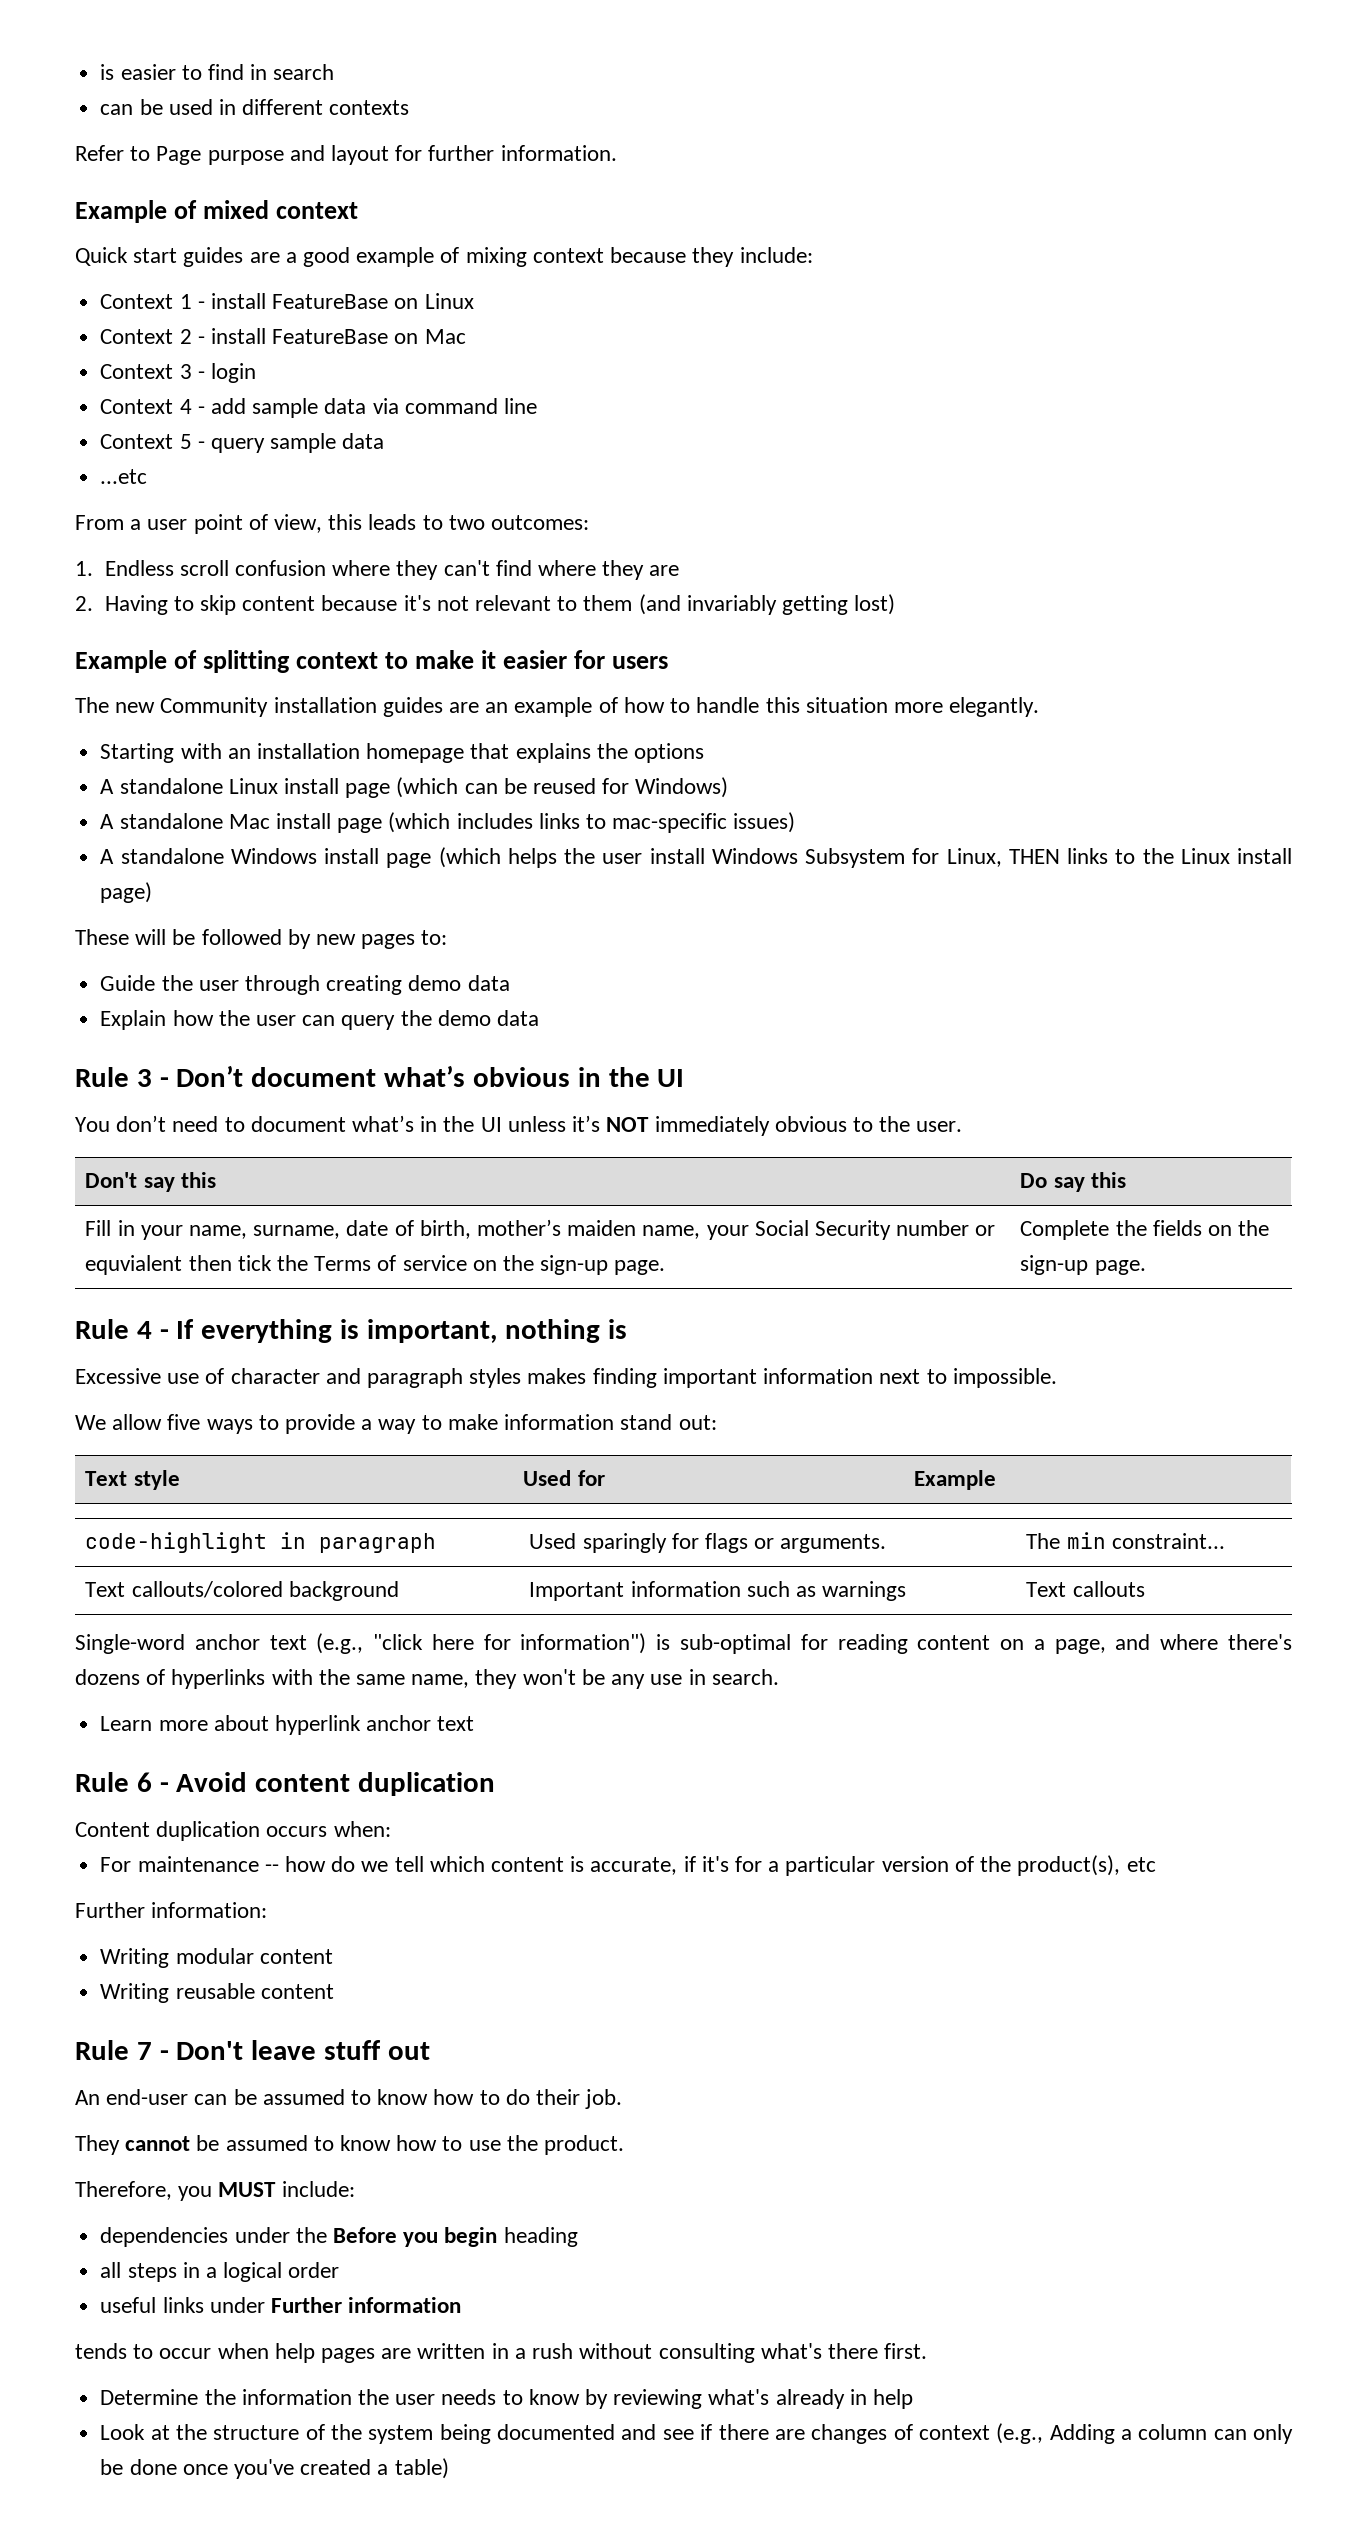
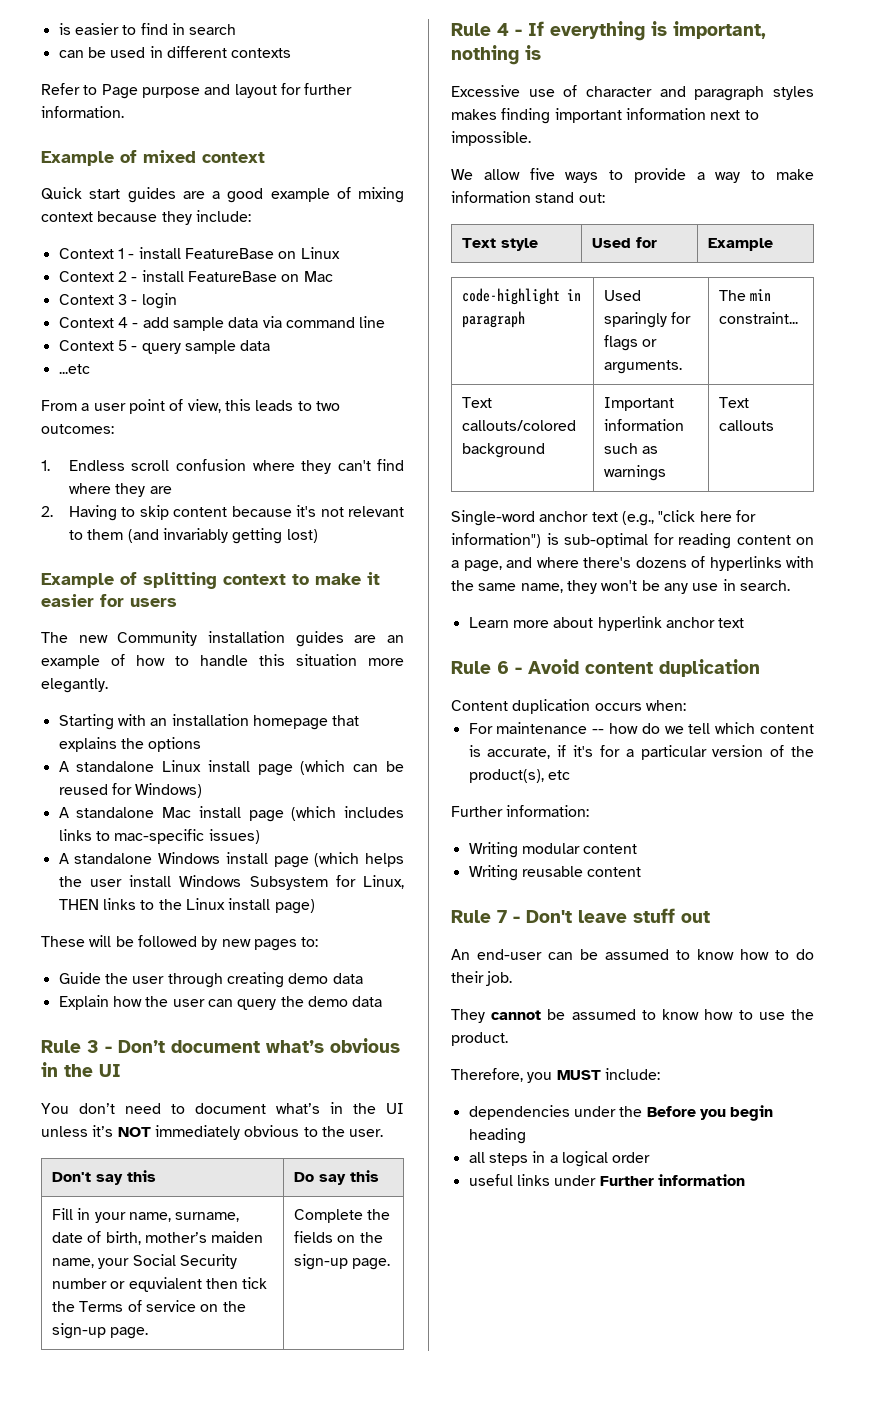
- tends to occur when help pages are written in a rush without consulting what's there first.
- Determine the information the user needs to know by reviewing what's already in help
- Look at the structure of the system being documented and see if there are changes of context (e.g., Adding a column can only be done once you've created a table)

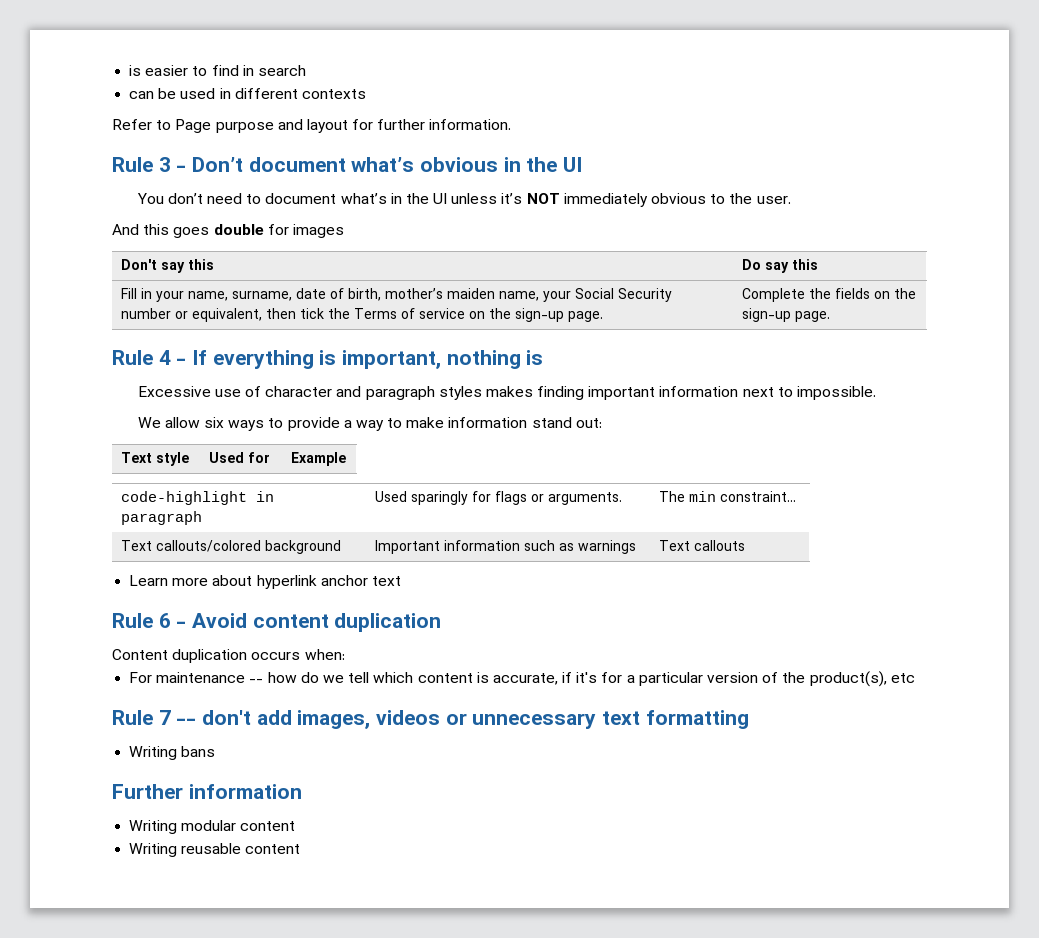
- Example of mixed context
- Quick start guides are a good example of mixing context because they include:
- Context 1 - install FeatureBase on Linux
- Context 2 - install FeatureBase on Mac
- Context 3 - login
- Context 4 - add sample data via command line
- Context 5 - query sample data
- ...etc
- From a user point of view, this leads to two outcomes:
- 1. Endless scroll confusion where they can't find where they are
- 2. Having to skip content because it's not relevant to them (and invariably getting lost)
- Example of splitting context to make it easier for users
- The new Community installation guides are an example of how to handle this situation more elegantly.
- Starting with an installation homepage that explains the options
- A standalone Linux install page (which can be reused for Windows)
- A standalone Mac install page (which includes links to mac-specific issues)
- A standalone Windows install page (which helps the user install Windows Subsystem for Linux, THEN links to the Linux install page)
- These will be followed by new pages to:
- Guide the user through creating demo data
- Explain how the user can query the demo data
+ And this goes double for images
- Fill in your name, surname, date of birth, mother’s maiden name, your Social Security number or equvialent then tick the Terms of service on the sign-up page. | Complete the fields on the sign-up page.
+ Fill in your name, surname, date of birth, mother’s maiden name, your Social Security number or equivalent, then tick the Terms of service on the sign-up page. | Complete the fields on the sign-up page.
- We allow five ways to provide a way to make information stand out:
+ We allow six ways to provide a way to make information stand out:
- Single-word anchor text (e.g., "click here for information") is sub-optimal for reading content on a page, and where there's dozens of hyperlinks with the same name, they won't be any use in search.
- Further information:
+ Rule 7 -- don't add images, videos or unnecessary text formatting
+ Writing bans
+ Further information
- Rule 7 - Don't leave stuff out
- An end-user can be assumed to know how to do their job.
- They cannot be assumed to know how to use the product.
- Therefore, you MUST include:
- dependencies under the Before you begin heading
- all steps in a logical order
- useful links under Further information

